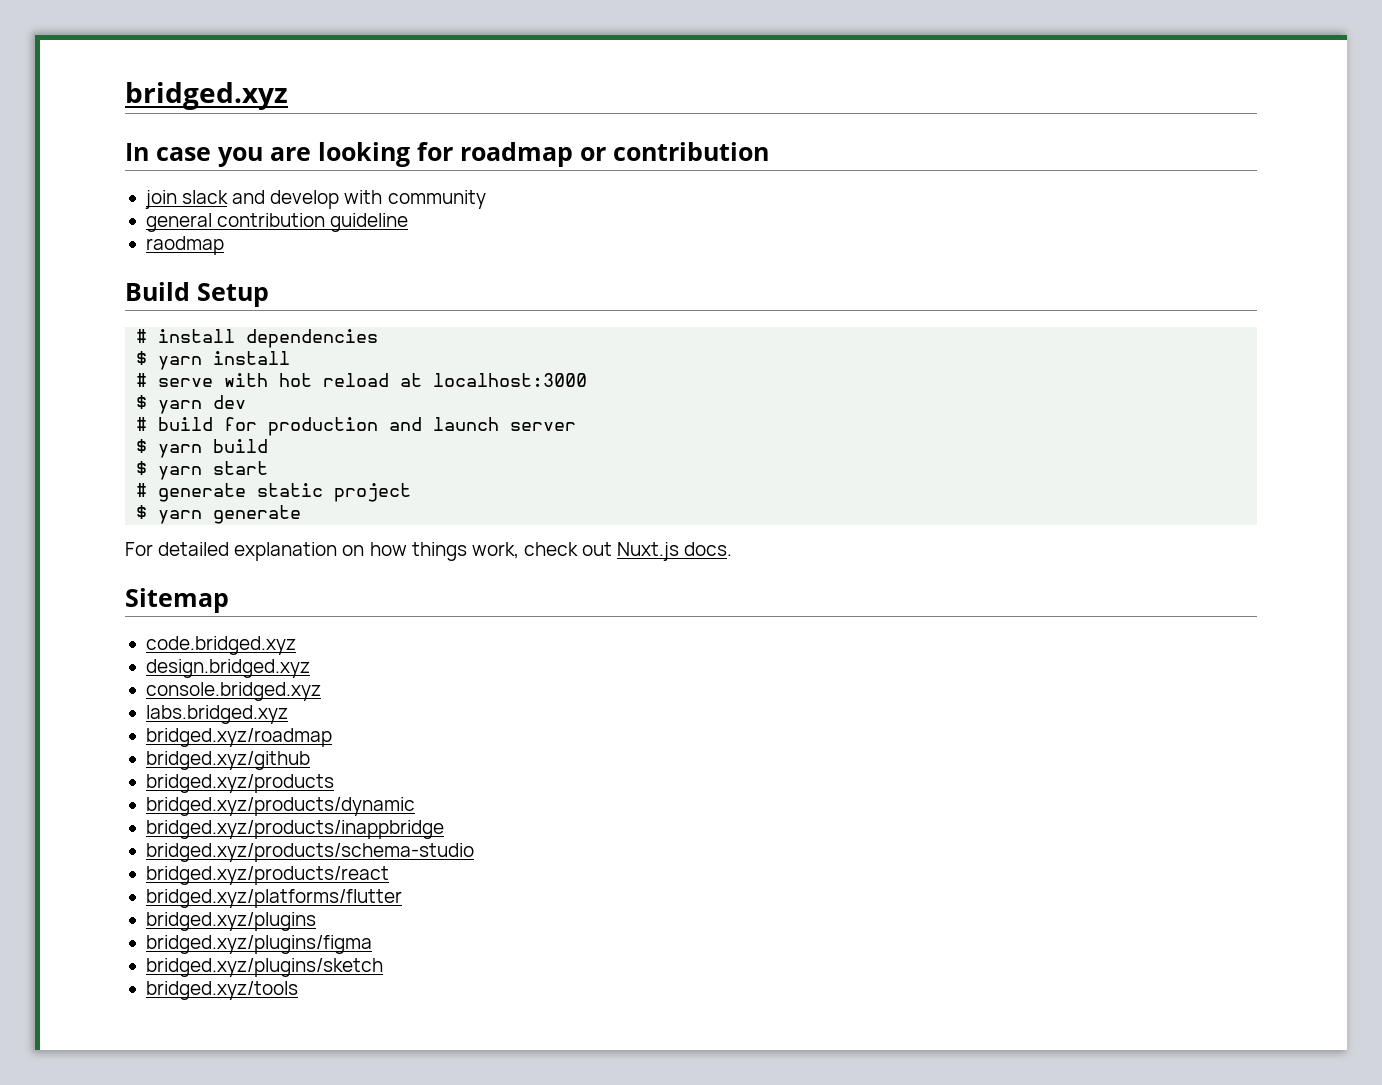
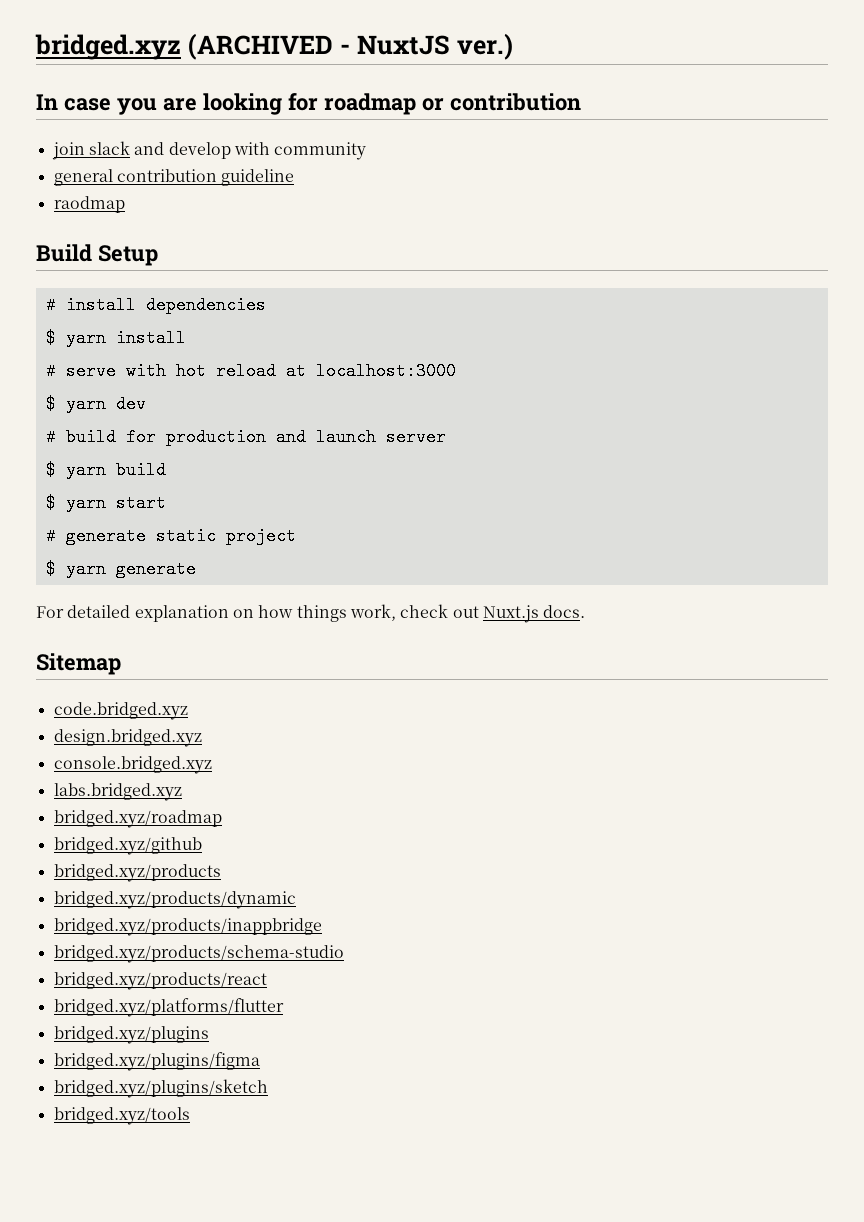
- bridged.xyz
+ bridged.xyz (ARCHIVED - NuxtJS ver.)

